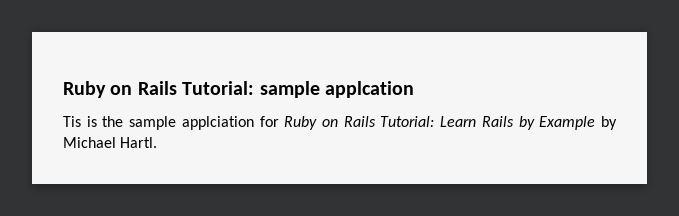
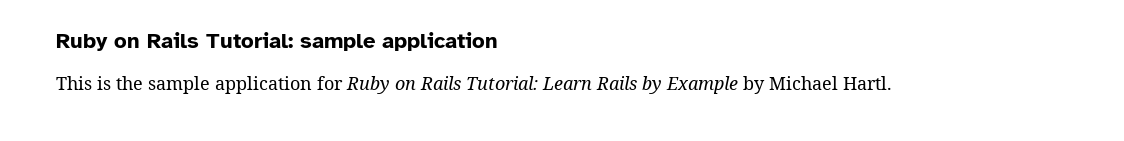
- Ruby on Rails Tutorial: sample applcation
- Tis is the sample applciation for Ruby on Rails Tutorial: Learn Rails by Example by Michael Hartl.
+ Ruby on Rails Tutorial: sample application
+ This is the sample application for Ruby on Rails Tutorial: Learn Rails by Example by Michael Hartl.

